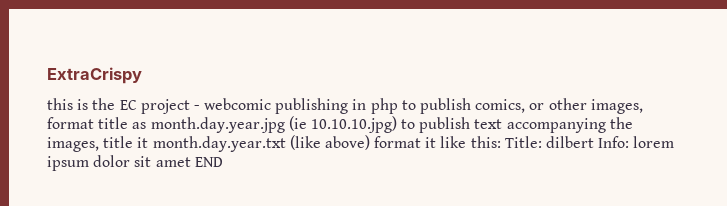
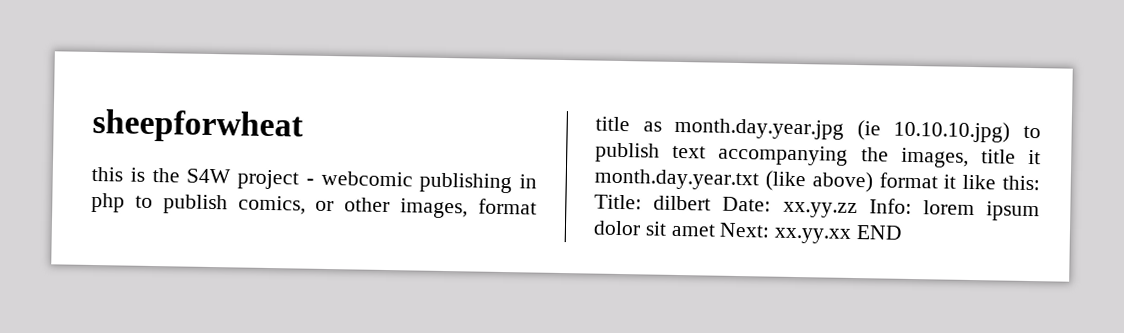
- ExtraCrispy
+ sheepforwheat
- this is the EC project - webcomic publishing in php to publish comics, or other images, format title as month.day.year.jpg (ie 10.10.10.jpg) to publish text accompanying the images, title it month.day.year.txt (like above) format it like this: Title: dilbert Info: lorem ipsum dolor sit amet END
+ this is the S4W project - webcomic publishing in php to publish comics, or other images, format title as month.day.year.jpg (ie 10.10.10.jpg) to publish text accompanying the images, title it month.day.year.txt (like above) format it like this: Title: dilbert Date: xx.yy.zz Info: lorem ipsum dolor sit amet Next: xx.yy.xx END

